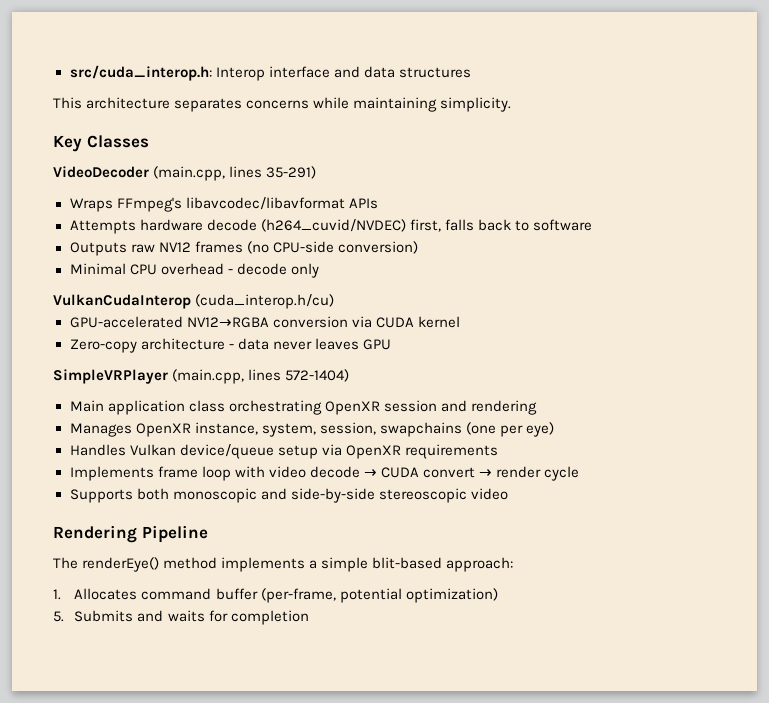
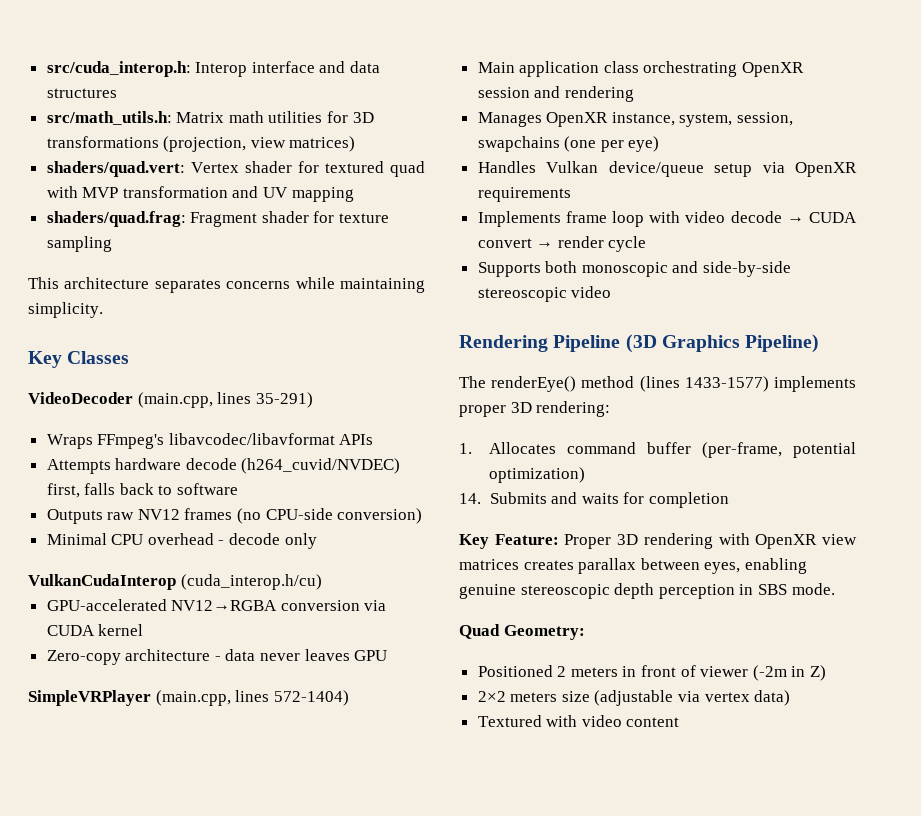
+ src/math_utils.h: Matrix math utilities for 3D transformations (projection, view matrices)
+ shaders/quad.vert: Vertex shader for textured quad with MVP transformation and UV mapping
+ shaders/quad.frag: Fragment shader for texture sampling
- Rendering Pipeline
+ Rendering Pipeline (3D Graphics Pipeline)
- The renderEye() method implements a simple blit-based approach:
+ The renderEye() method (lines 1433-1577) implements proper 3D rendering:
- 5. Submits and waits for completion
+ 14. Submits and waits for completion
+ Key Feature: Proper 3D rendering with OpenXR view matrices creates parallax between eyes, enabling genuine stereoscopic depth perception in SBS mode.
+ Quad Geometry:
+ Positioned 2 meters in front of viewer (-2m in Z)
+ 2×2 meters size (adjustable via vertex data)
+ Textured with video content

